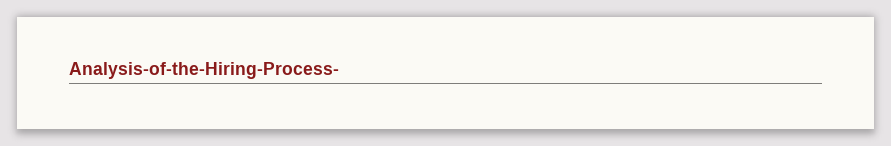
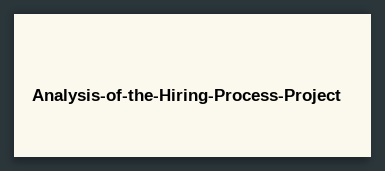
- Analysis-of-the-Hiring-Process-
+ Analysis-of-the-Hiring-Process-Project

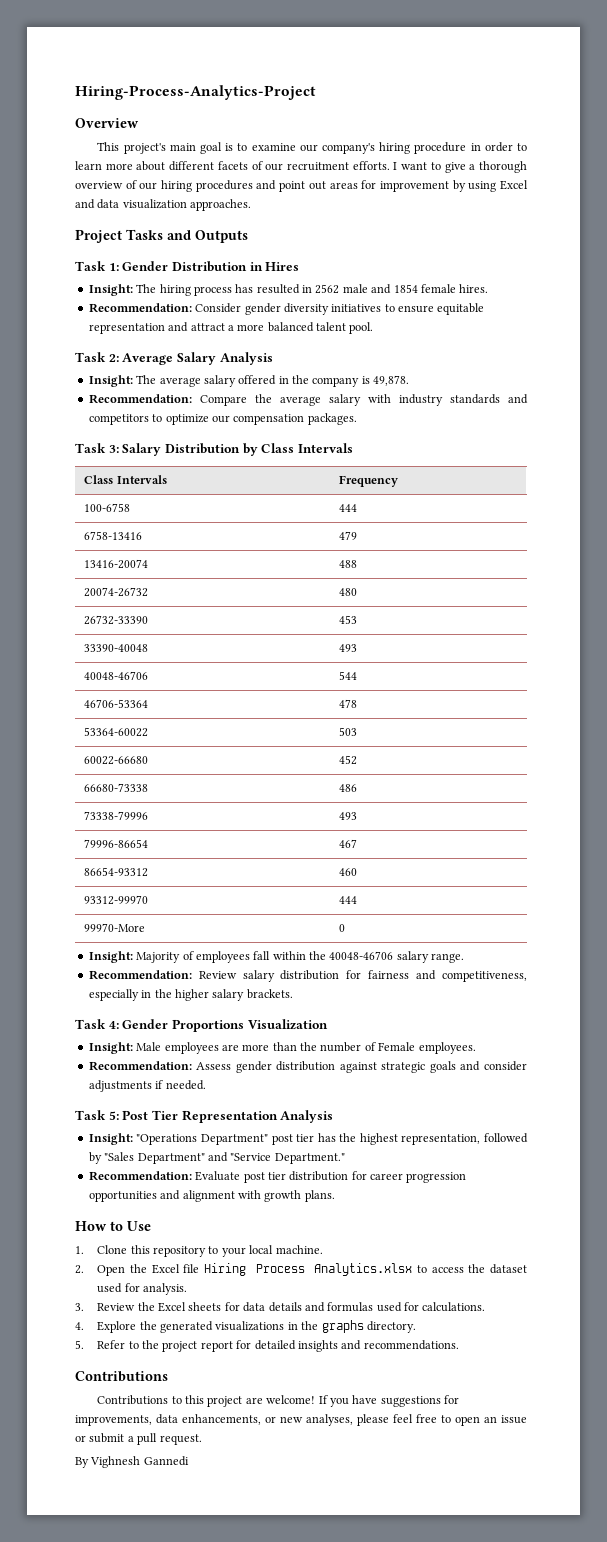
- Analysis-of-the-Hiring-Process-Project
+ Hiring-Process-Analytics-Project
+ Overview
+ This project's main goal is to examine our company's hiring procedure in order to learn more about different facets of our recruitment efforts. I want to give a thorough overview of our hiring procedures and point out areas for improvement by using Excel and data visualization approaches.
+ Project Tasks and Outputs
+ Task 1: Gender Distribution in Hires
+ Insight: The hiring process has resulted in 2562 male and 1854 female hires.
+ Recommendation: Consider gender diversity initiatives to ensure equitable representation and attract a more balanced talent pool.
+ Task 2: Average Salary Analysis
+ Insight: The average salary offered in the company is 49,878.
+ Recommendation: Compare the average salary with industry standards and competitors to optimize our compensation packages.
+ Task 3: Salary Distribution by Class Intervals
+ Class Intervals | Frequency
+ 100-6758 | 444
+ 6758-13416 | 479
+ 13416-20074 | 488
+ 20074-26732 | 480
+ 26732-33390 | 453
+ 33390-40048 | 493
+ 40048-46706 | 544
+ 46706-53364 | 478
+ 53364-60022 | 503
+ 60022-66680 | 452
+ 66680-73338 | 486
+ 73338-79996 | 493
+ 79996-86654 | 467
+ 86654-93312 | 460
+ 93312-99970 | 444
+ 99970-More | 0
+ Insight: Majority of employees fall within the 40048-46706 salary range.
+ Recommendation: Review salary distribution for fairness and competitiveness, especially in the higher salary brackets.
+ Task 4: Gender Proportions Visualization
+ Insight: Male employees are more than the number of Female employees.
+ Recommendation: Assess gender distribution against strategic goals and consider adjustments if needed.
+ Task 5: Post Tier Representation Analysis
+ Insight: "Operations Department" post tier has the highest representation, followed by "Sales Department" and "Service Department."
+ Recommendation: Evaluate post tier distribution for career progression opportunities and alignment with growth plans.
+ How to Use
+ 1. Clone this repository to your local machine.
+ 2. Open the Excel file Hiring Process Analytics.xlsx to access the dataset used for analysis.
+ 3. Review the Excel sheets for data details and formulas used for calculations.
+ 4. Explore the generated visualizations in the graphs directory.
+ 5. Refer to the project report for detailed insights and recommendations.
+ Contributions
+ Contributions to this project are welcome! If you have suggestions for improvements, data enhancements, or new analyses, please feel free to open an issue or submit a pull request.
+ By Vighnesh Gannedi

